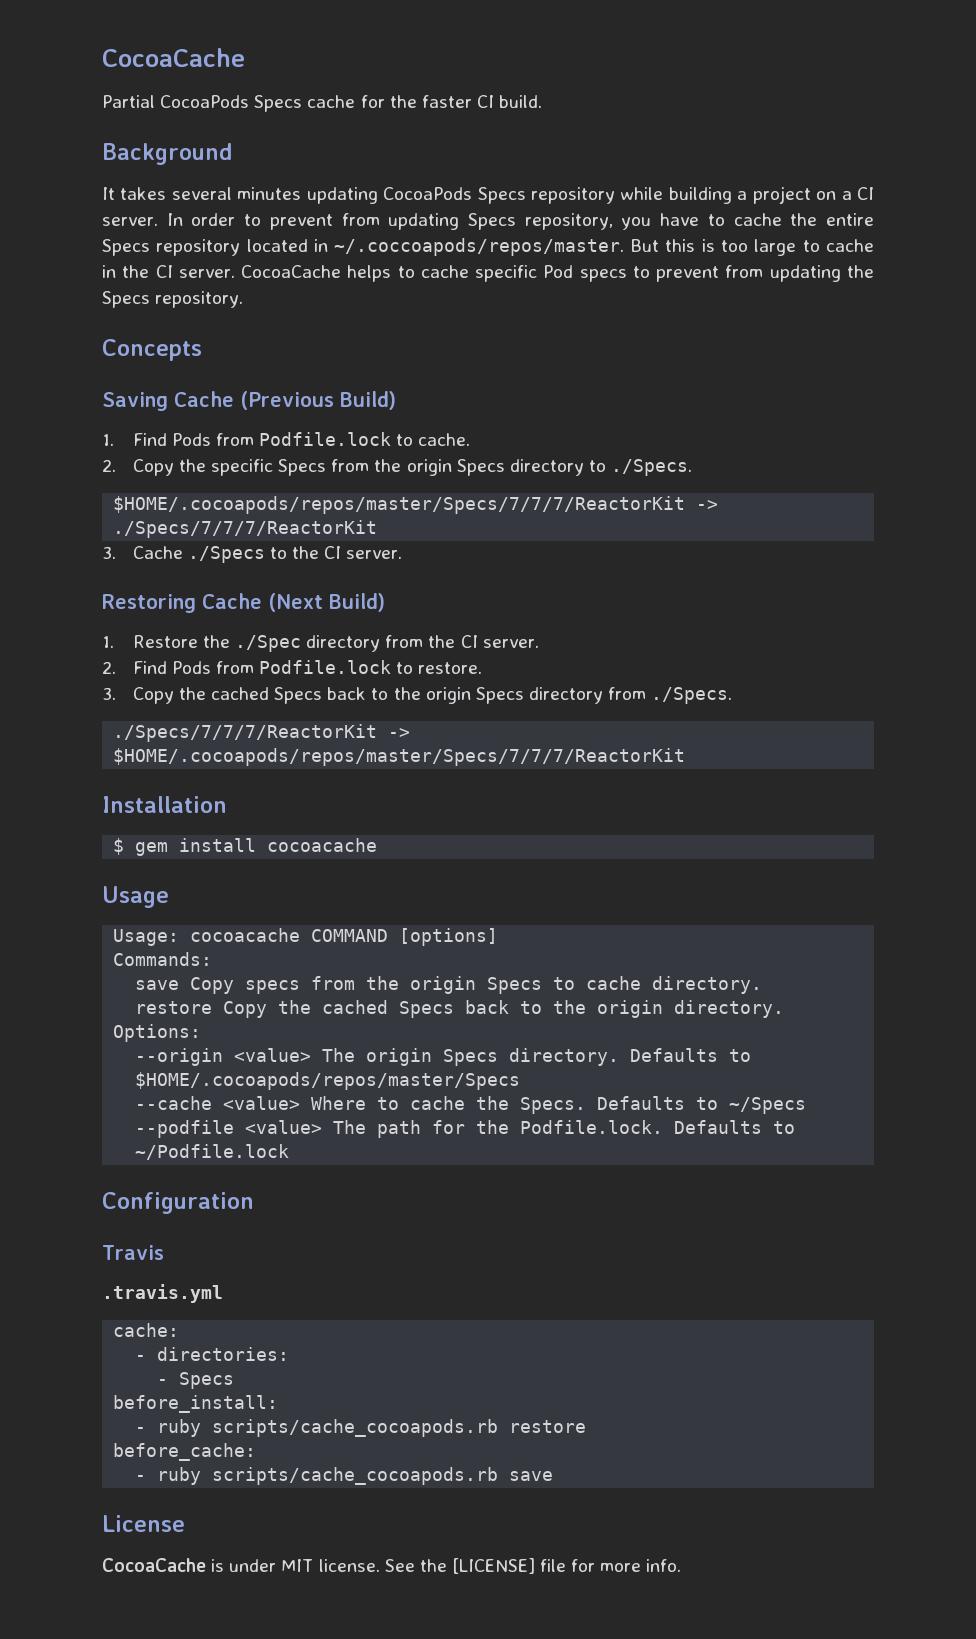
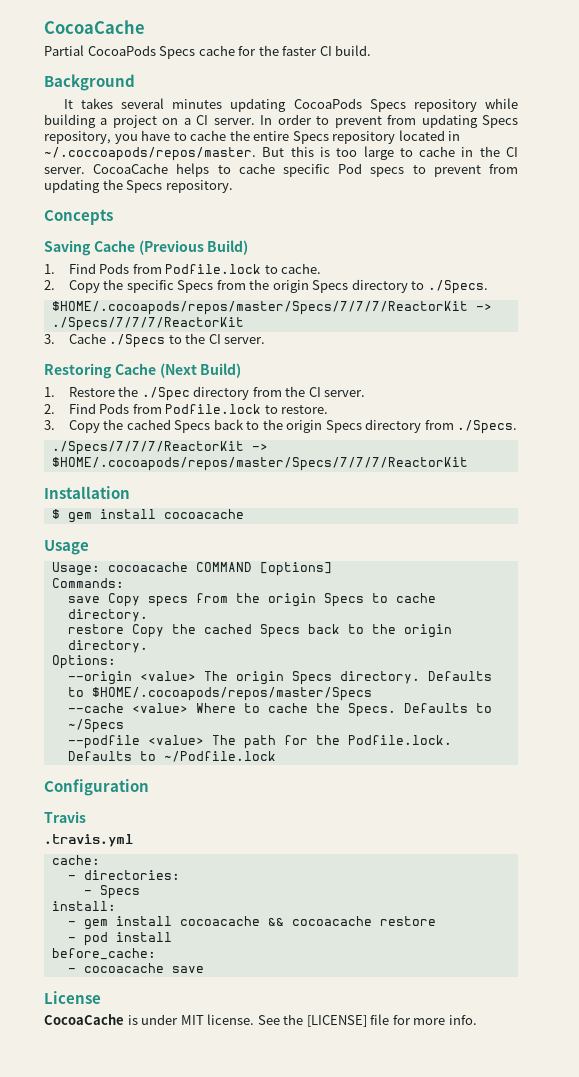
- before_install:
- - ruby scripts/cache_cocoapods.rb restore
+ install:
+ - gem install cocoacache && cocoacache restore
+ - pod install
- - ruby scripts/cache_cocoapods.rb save
+ - cocoacache save

